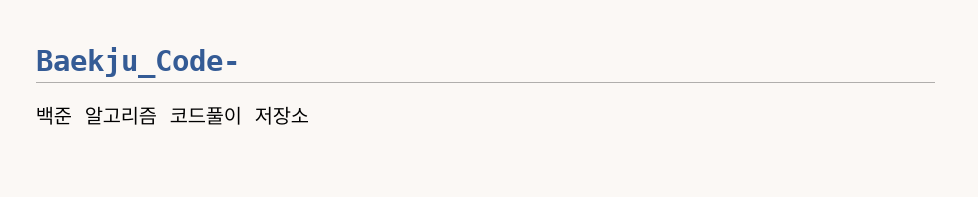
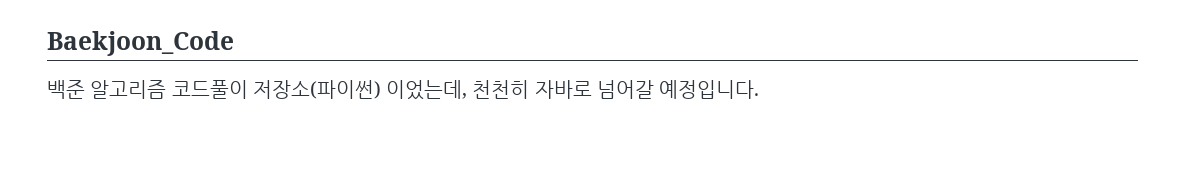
- Baekju_Code-
+ Baekjoon_Code
- 백준 알고리즘 코드풀이 저장소
+ 백준 알고리즘 코드풀이 저장소(파이썬) 이었는데, 천천히 자바로 넘어갈 예정입니다.

